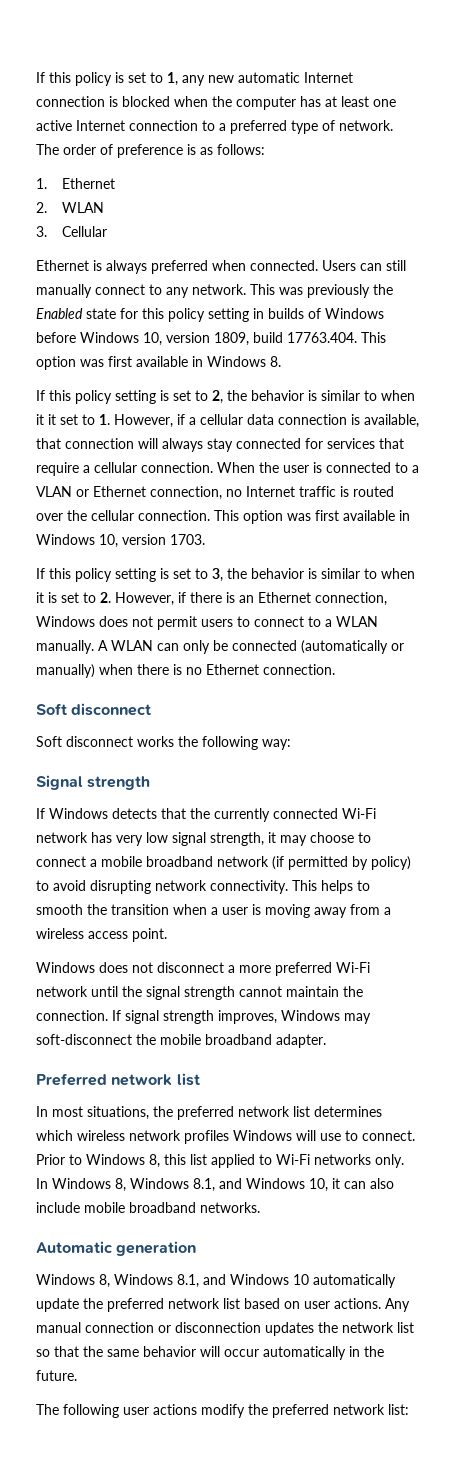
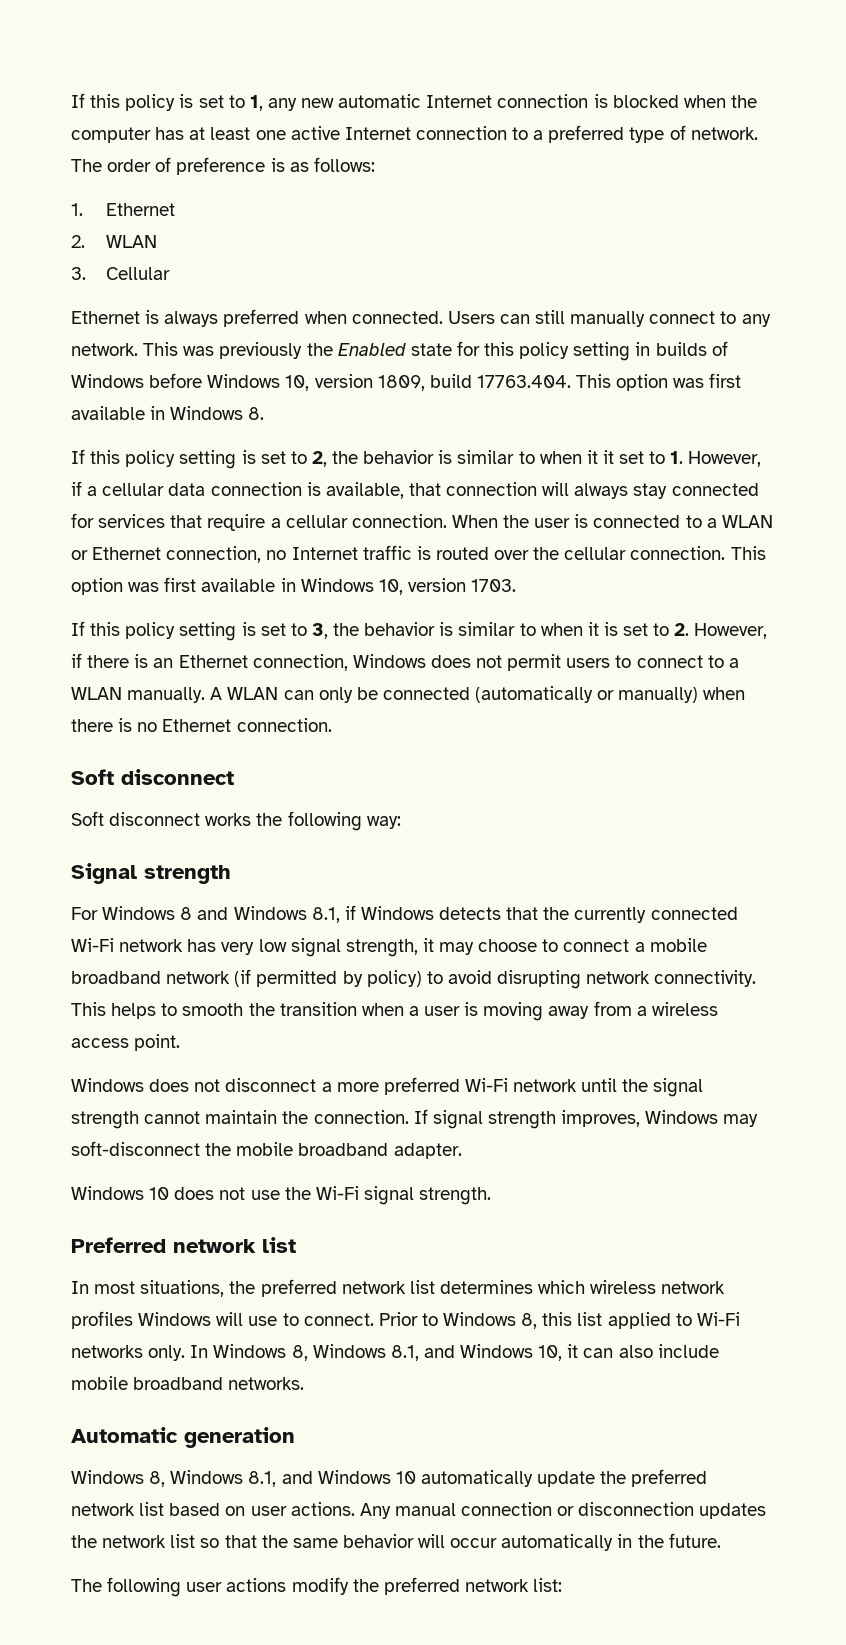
- When the user is connected to a VLAN or Ethernet connection, no Internet traffic is routed over the cellular connection.
+ When the user is connected to a WLAN or Ethernet connection, no Internet traffic is routed over the cellular connection.
- If Windows detects that the currently connected Wi-Fi network has very low signal strength, it may choose to connect a mobile broadband network (if permitted by policy) to avoid disrupting network connectivity.
+ For Windows 8 and Windows 8.1, if Windows detects that the currently connected Wi-Fi network has very low signal strength, it may choose to connect a mobile broadband network (if permitted by policy) to avoid disrupting network connectivity.
+ Windows 10 does not use the Wi-Fi signal strength.

